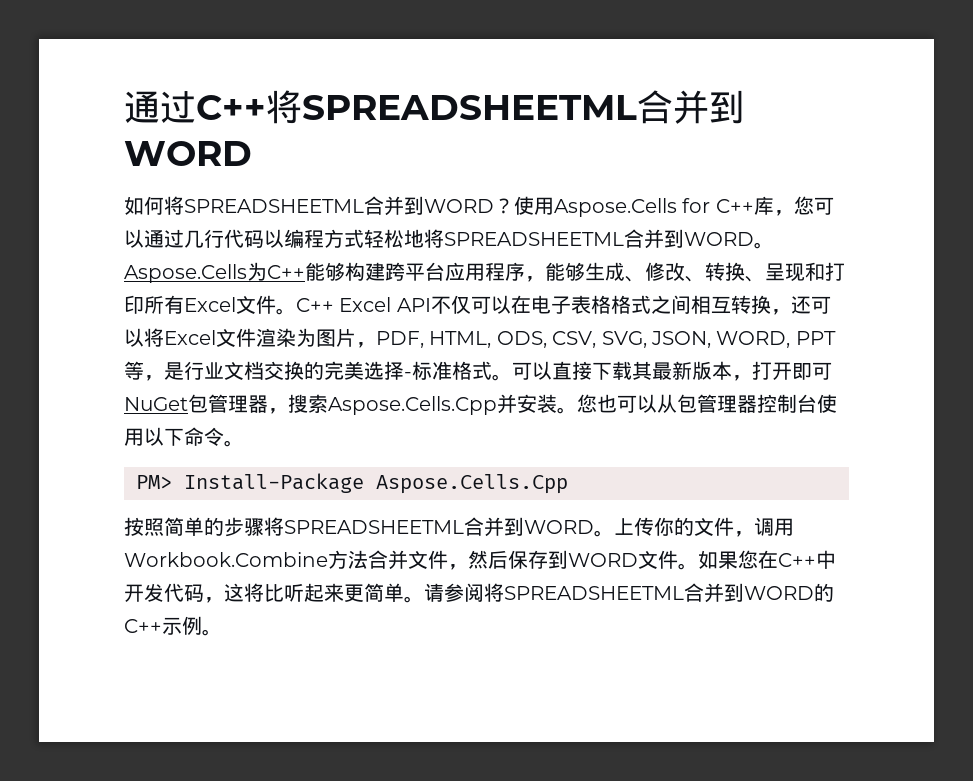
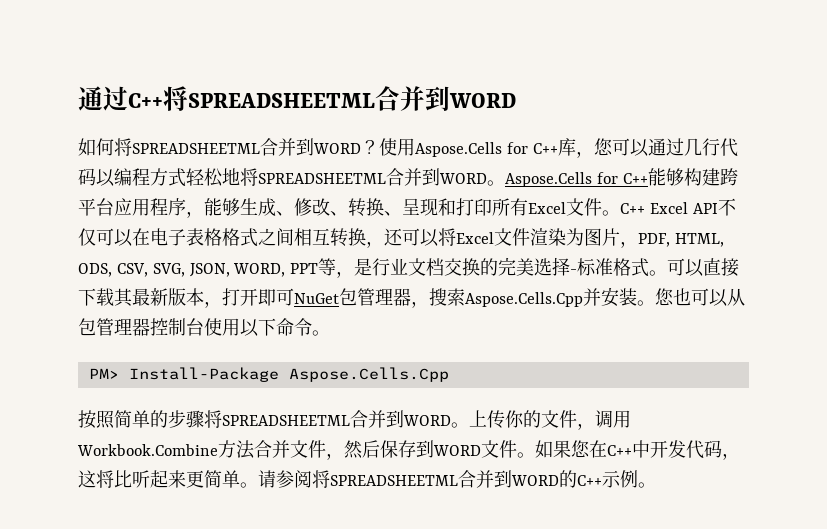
- Aspose.Cells为C++能够构建跨平台应用程序，能够生成、修改、转换、呈现和打印所有Excel文件。
+ Aspose.Cells for C++能够构建跨平台应用程序，能够生成、修改、转换、呈现和打印所有Excel文件。

